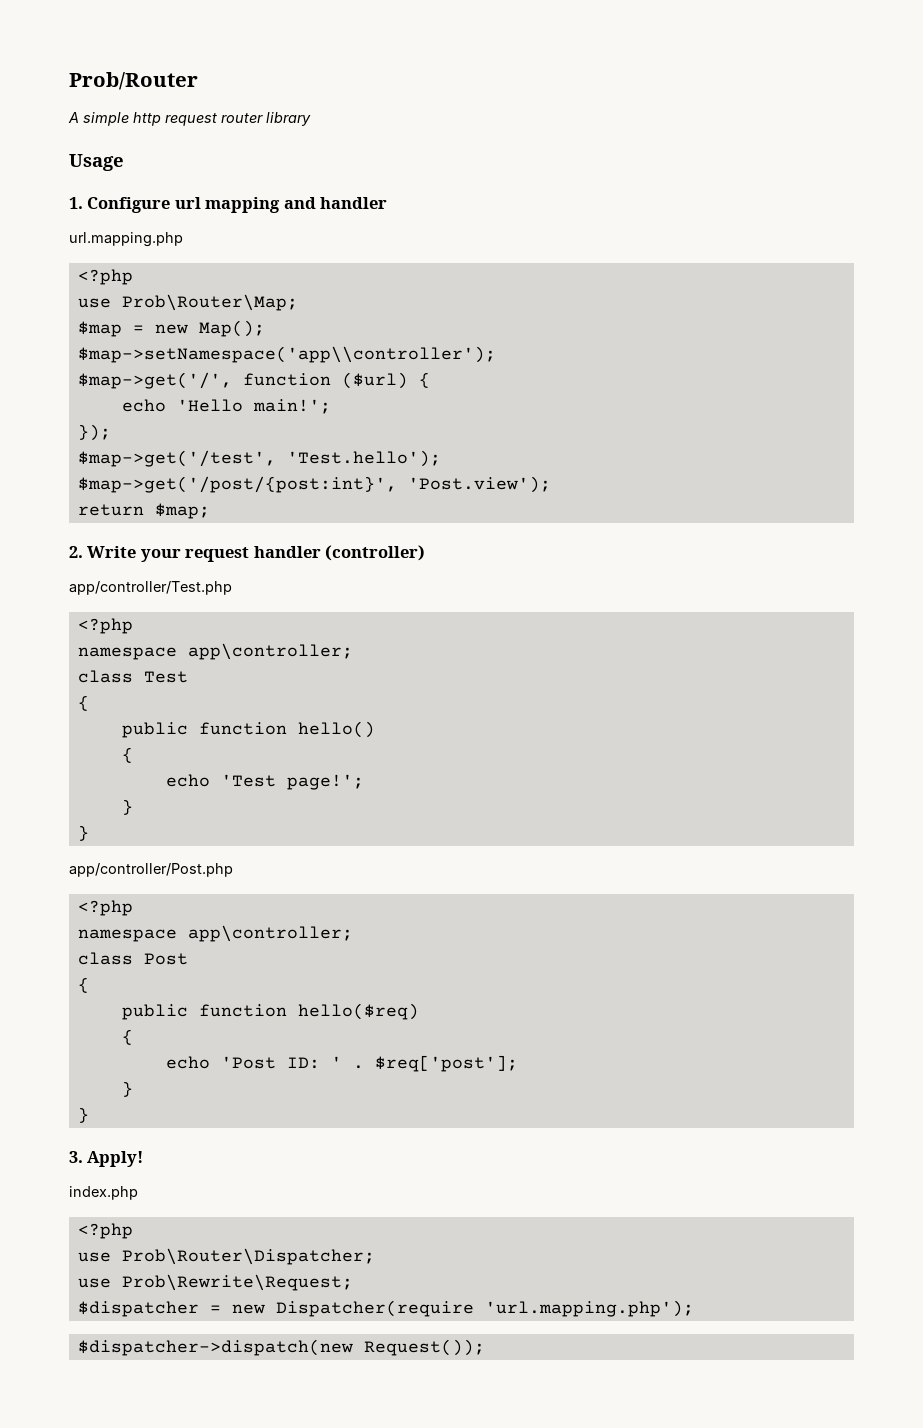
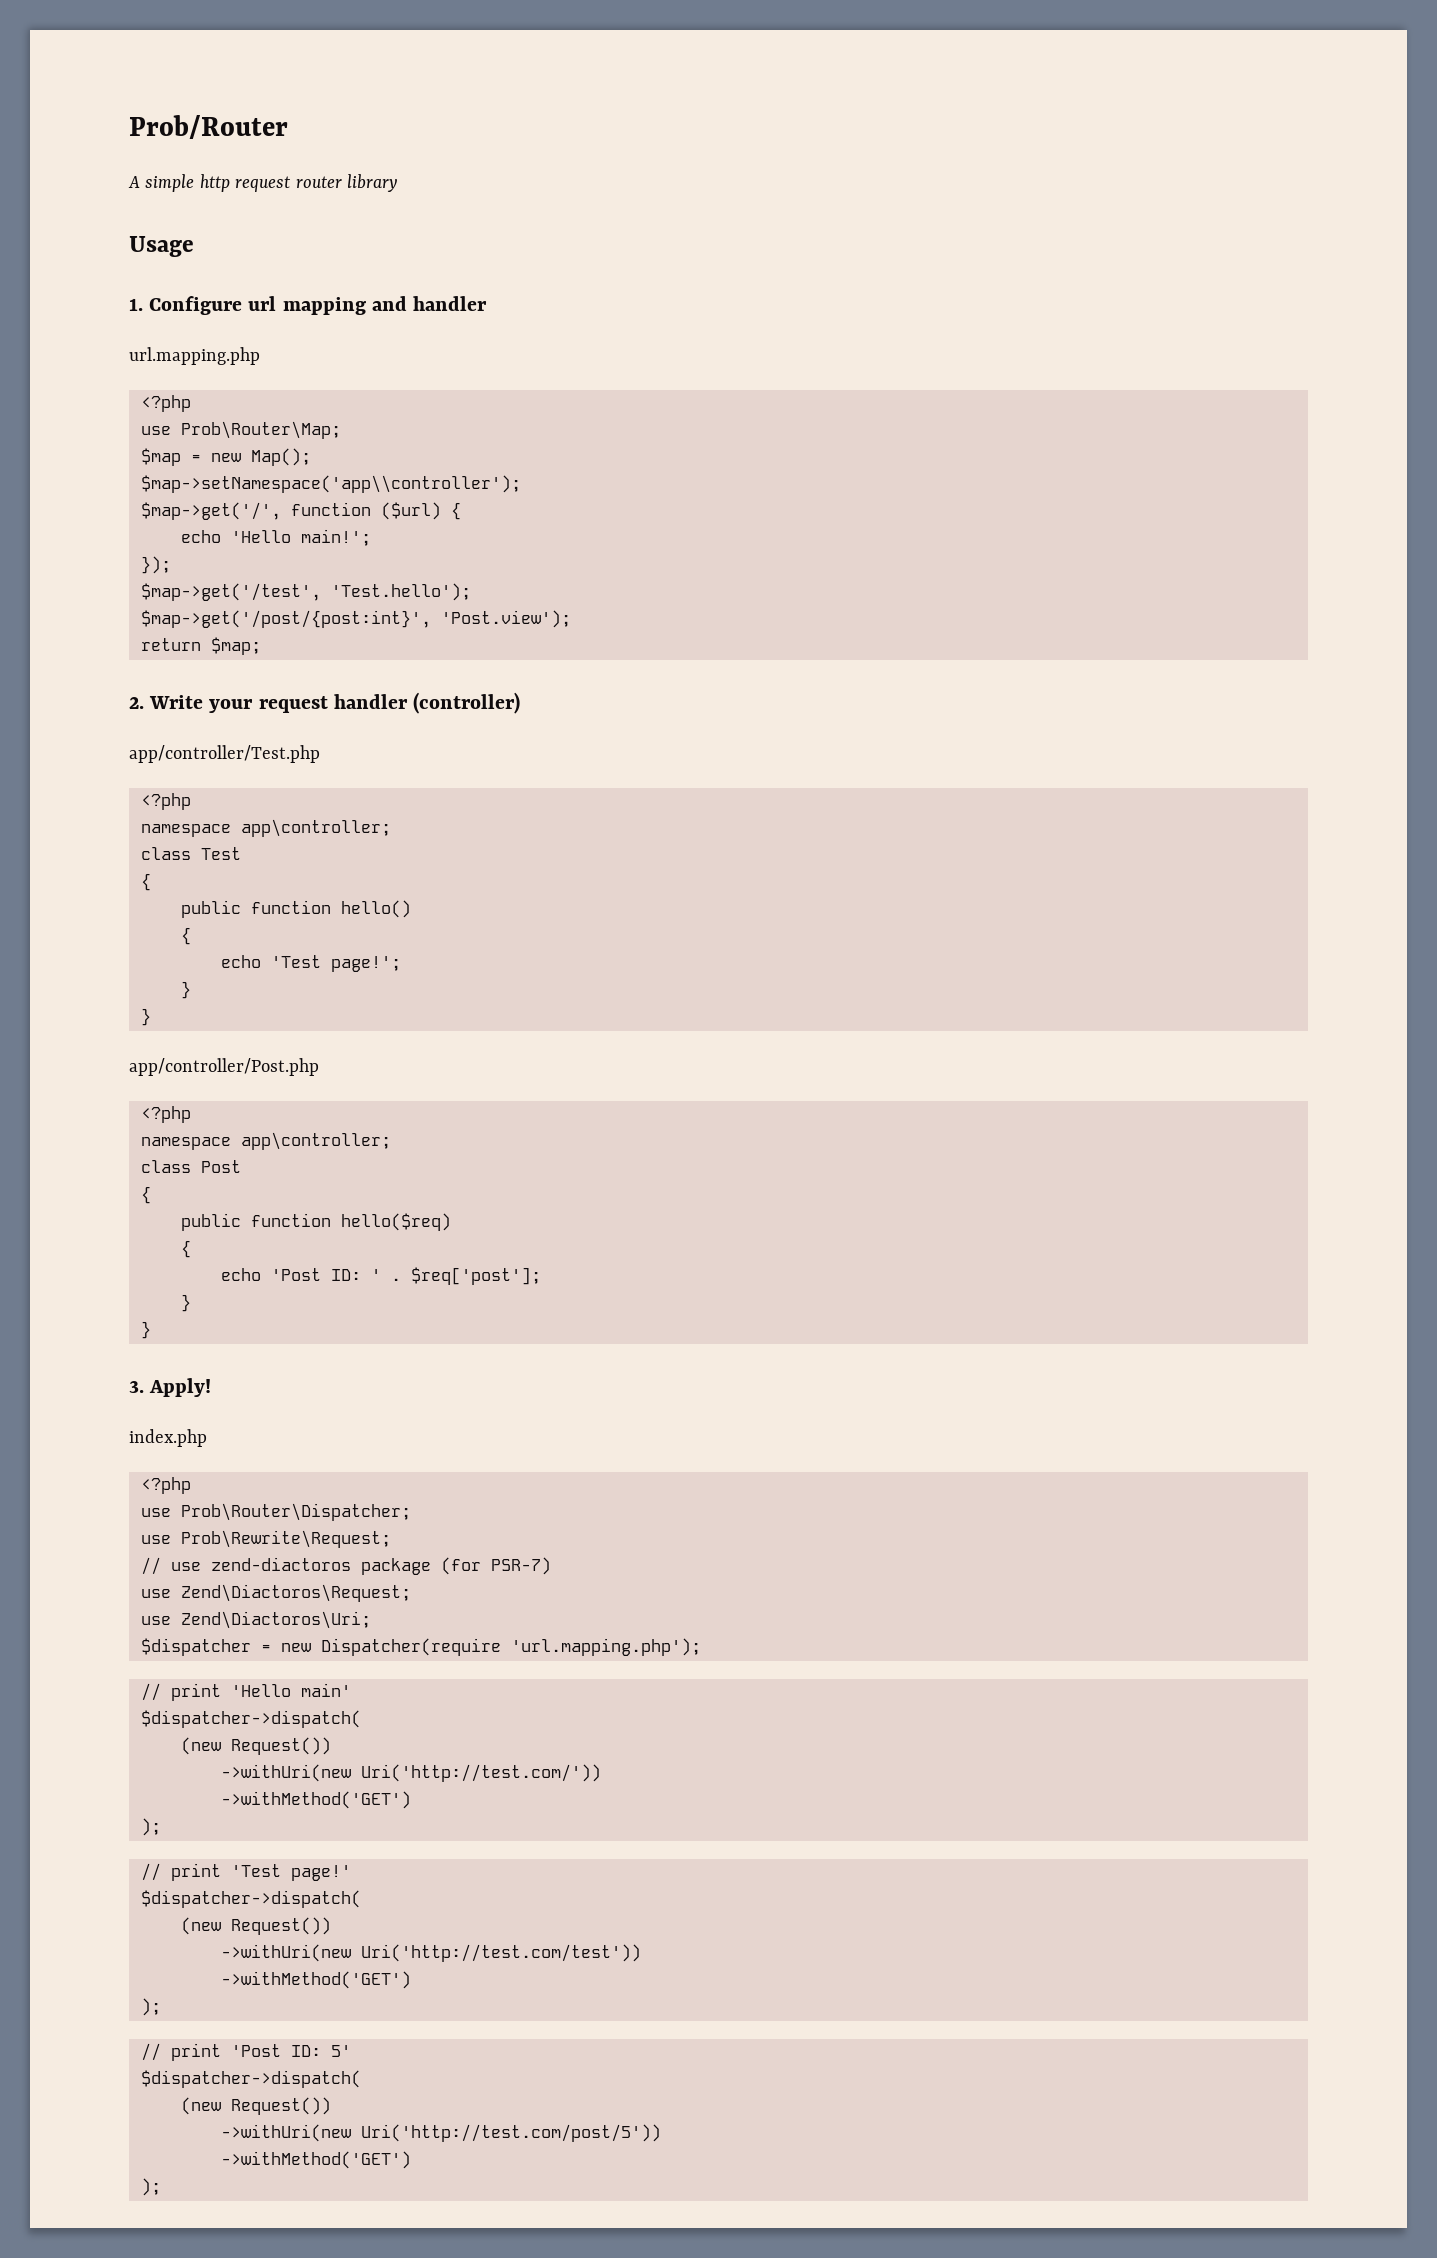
+ // use zend-diactoros package (for PSR-7)
+ use Zend\Diactoros\Request;
+ use Zend\Diactoros\Uri;
- $dispatcher->dispatch(new Request());
+ // print 'Hello main'
+ $dispatcher->dispatch(
+ (new Request())
+ ->withUri(new Uri('http://test.com/'))
+ ->withMethod('GET')
+ );
+ // print 'Test page!'
+ $dispatcher->dispatch(
+ (new Request())
+ ->withUri(new Uri('http://test.com/test'))
+ ->withMethod('GET')
+ );
+ // print 'Post ID: 5'
+ $dispatcher->dispatch(
+ (new Request())
+ ->withUri(new Uri('http://test.com/post/5'))
+ ->withMethod('GET')
+ );

